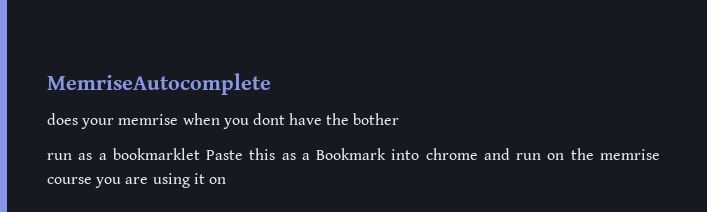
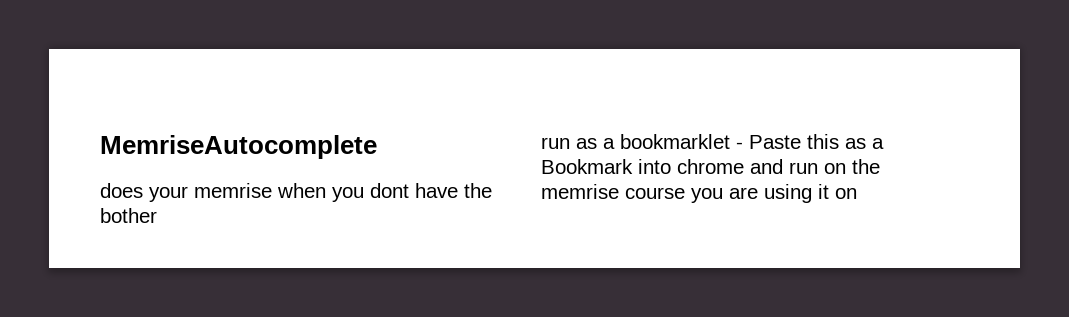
- run as a bookmarklet Paste this as a Bookmark into chrome and run on the memrise course you are using it on
+ run as a bookmarklet - Paste this as a Bookmark into chrome and run on the memrise course you are using it on

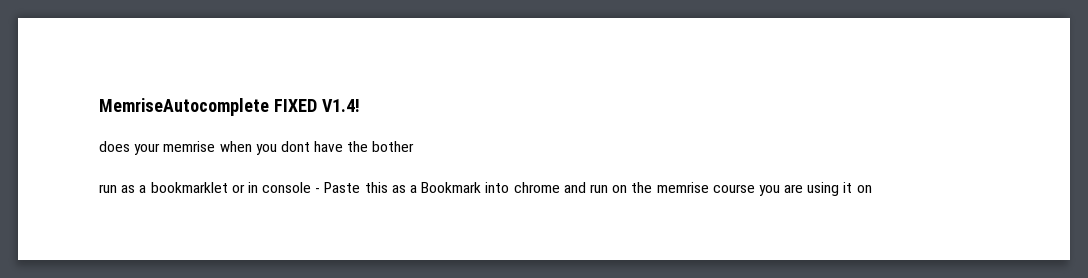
- MemriseAutocomplete
+ MemriseAutocomplete FIXED V1.4!
- run as a bookmarklet - Paste this as a Bookmark into chrome and run on the memrise course you are using it on
+ run as a bookmarklet or in console - Paste this as a Bookmark into chrome and run on the memrise course you are using it on

